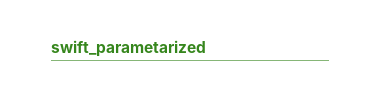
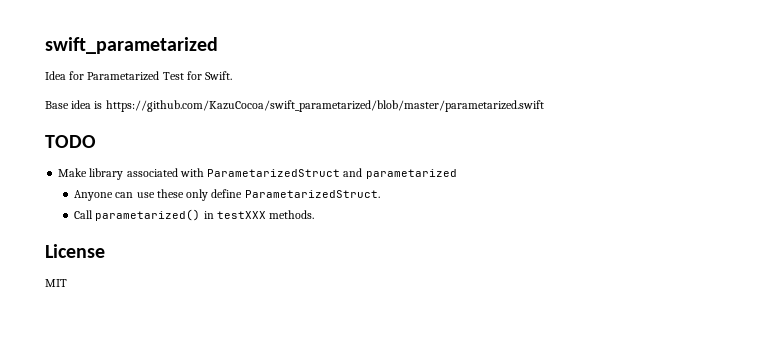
+ Idea for Parametarized Test for Swift.
+ Base idea is https://github.com/KazuCocoa/swift_parametarized/blob/master/parametarized.swift
+ TODO
+ Make library associated with ParametarizedStruct and parametarized
+ Anyone can use these only define ParametarizedStruct.
+ Call parametarized() in testXXX methods.
+ License
+ MIT

